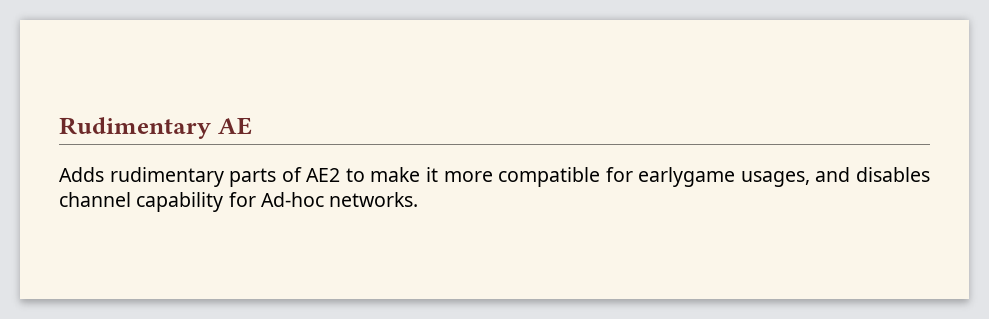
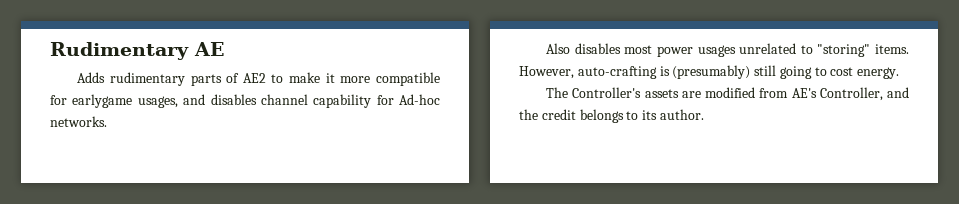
+ Also disables most power usages unrelated to "storing" items. However, auto-crafting is (presumably) still going to cost energy.
+ The Controller's assets are modified from AE's Controller, and the credit belongs to its author.

